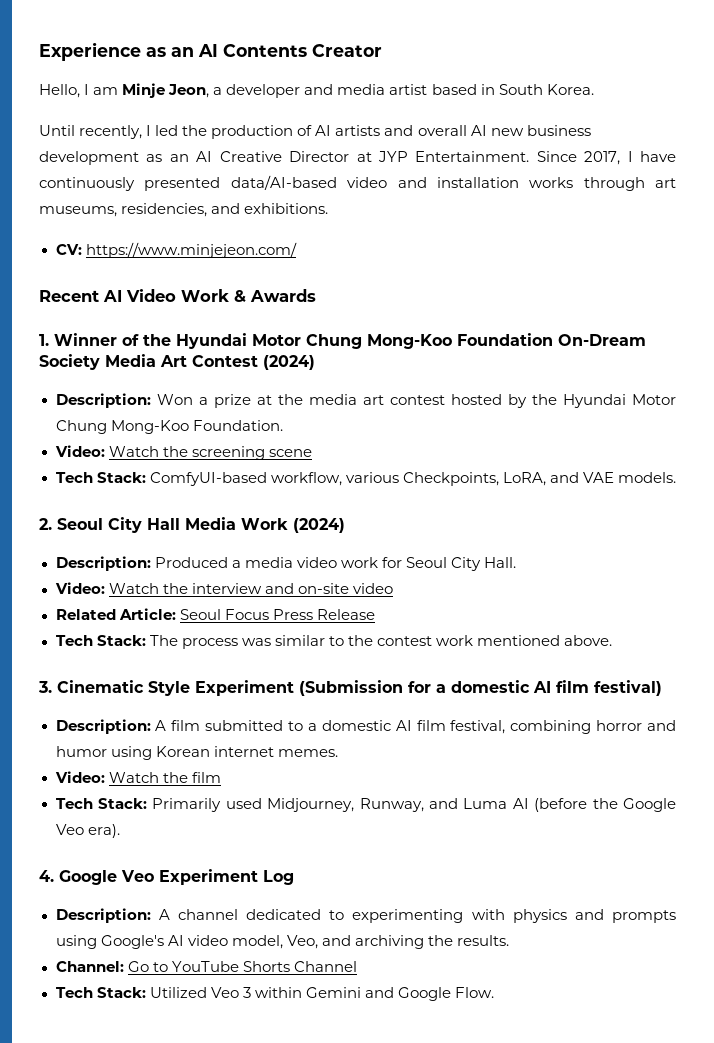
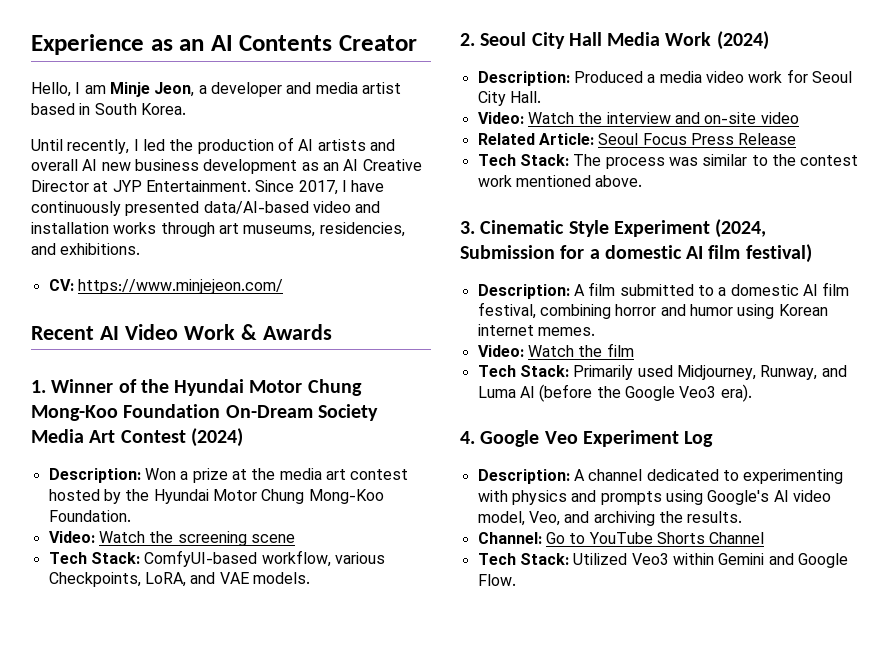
- 3. Cinematic Style Experiment (Submission for a domestic AI film festival)
+ 3. Cinematic Style Experiment (2024, Submission for a domestic AI film festival)
- Tech Stack: Primarily used Midjourney, Runway, and Luma AI (before the Google Veo era).
+ Tech Stack: Primarily used Midjourney, Runway, and Luma AI (before the Google Veo3 era).
- Tech Stack: Utilized Veo 3 within Gemini and Google Flow.
+ Tech Stack: Utilized Veo3 within Gemini and Google Flow.

